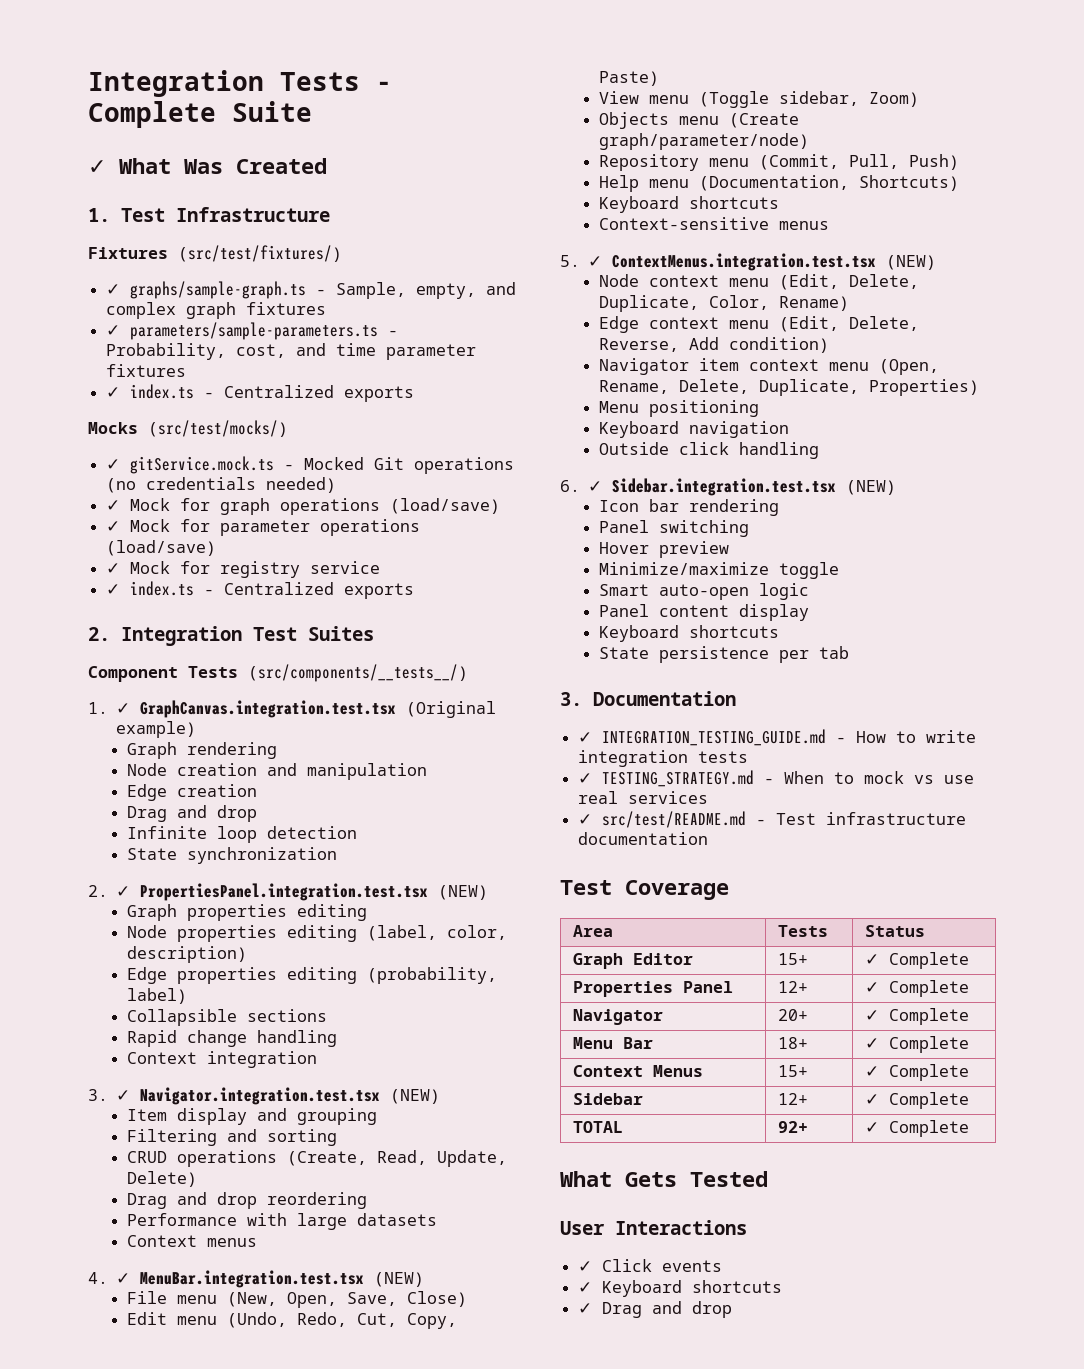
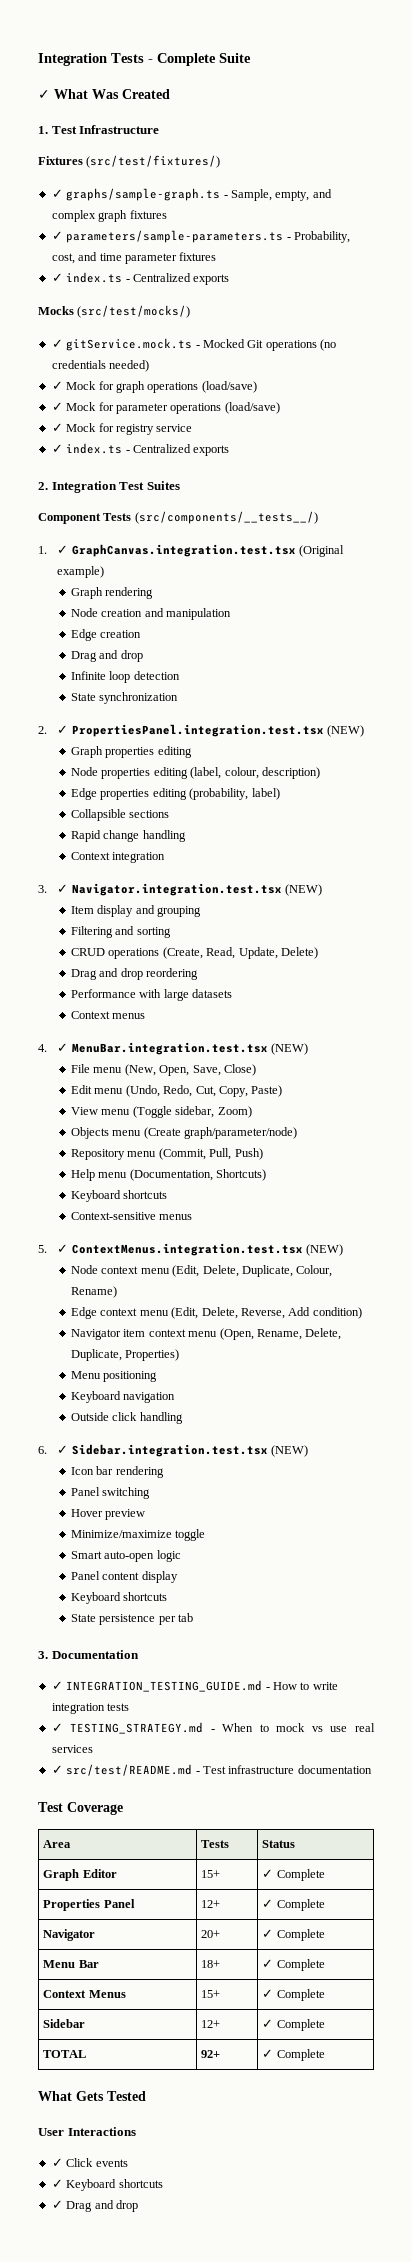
- Node properties editing (label, color, description)
+ Node properties editing (label, colour, description)
- Node context menu (Edit, Delete, Duplicate, Color, Rename)
+ Node context menu (Edit, Delete, Duplicate, Colour, Rename)

